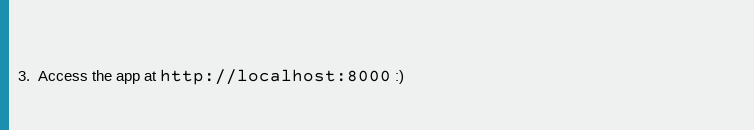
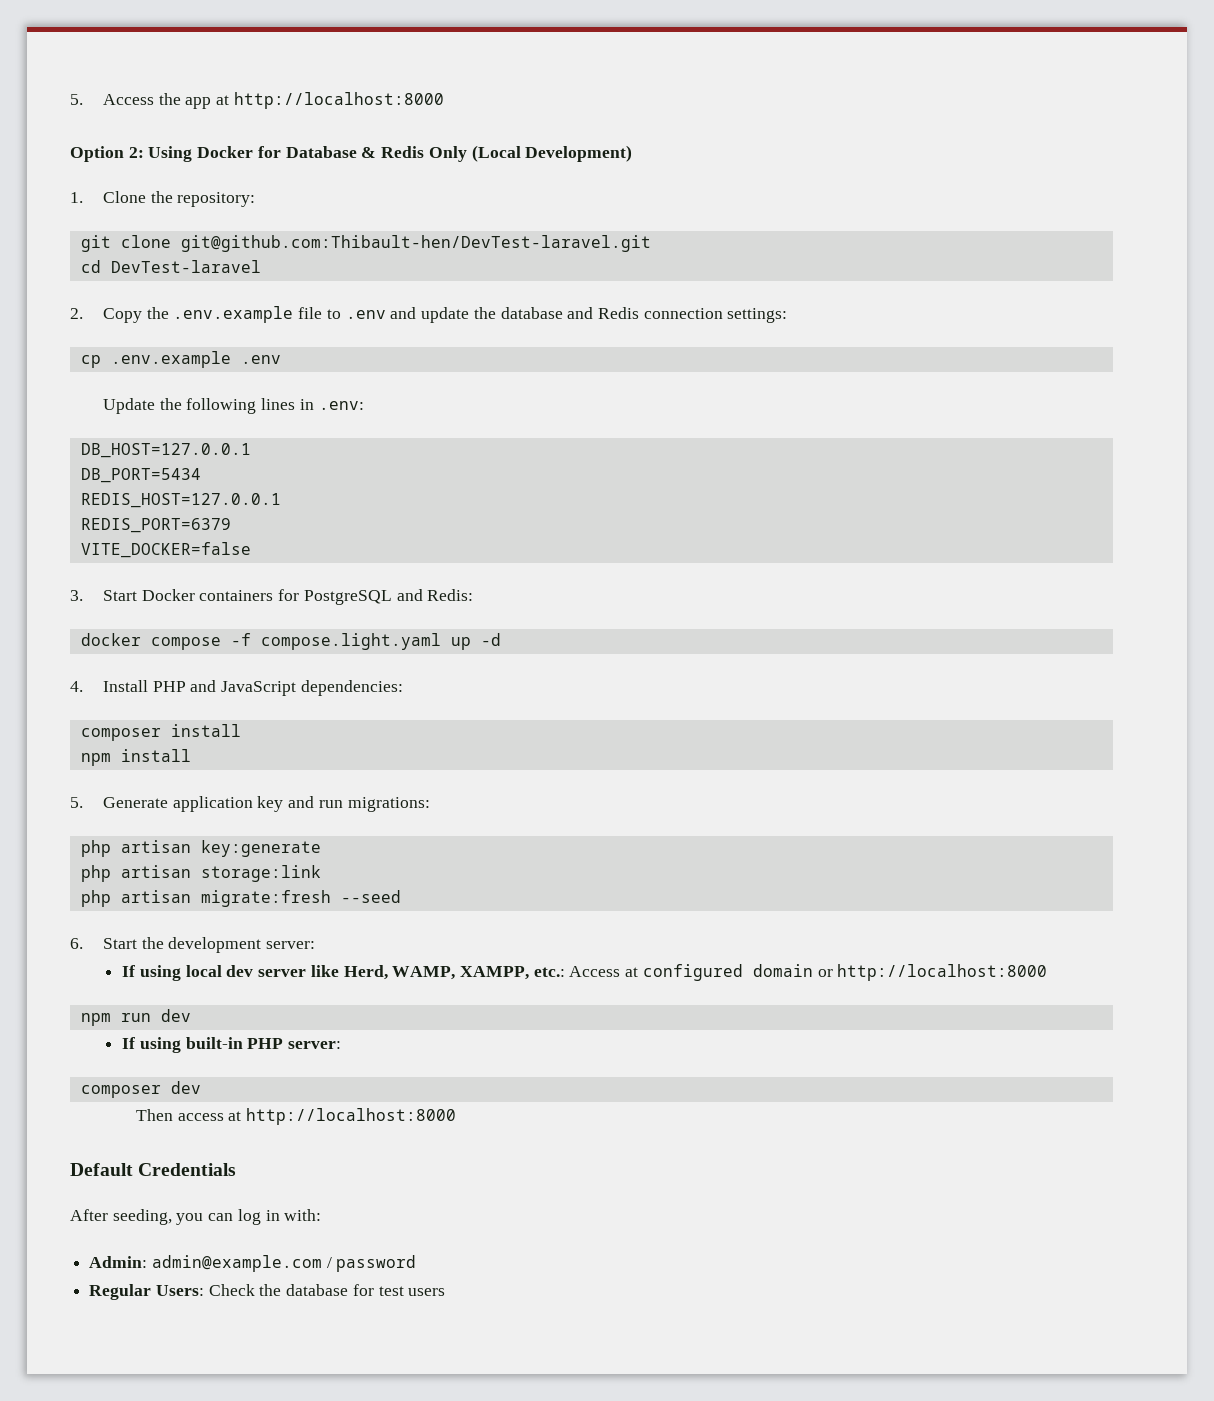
- 3. Access the app at http://localhost:8000 :)
+ 5. Access the app at http://localhost:8000
+ Option 2: Using Docker for Database & Redis Only (Local Development)
+ 1. Clone the repository:
+ git clone git@github.com:Thibault-hen/DevTest-laravel.git
+ cd DevTest-laravel
+ 2. Copy the .env.example file to .env and update the database and Redis connection settings:
+ cp .env.example .env
+ Update the following lines in .env:
+ DB_HOST=127.0.0.1
+ DB_PORT=5434
+ REDIS_HOST=127.0.0.1
+ REDIS_PORT=6379
+ VITE_DOCKER=false
+ 3. Start Docker containers for PostgreSQL and Redis:
+ docker compose -f compose.light.yaml up -d
+ 4. Install PHP and JavaScript dependencies:
+ composer install
+ npm install
+ 5. Generate application key and run migrations:
+ php artisan key:generate
+ php artisan storage:link
+ php artisan migrate:fresh --seed
+ 6. Start the development server:
+ If using local dev server like Herd, WAMP, XAMPP, etc.: Access at configured domain or http://localhost:8000
+ npm run dev
+ If using built-in PHP server:
+ composer dev
+ Then access at http://localhost:8000
+ Default Credentials
+ After seeding, you can log in with:
+ Admin: admin@example.com / password
+ Regular Users: Check the database for test users

